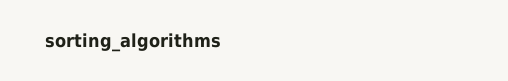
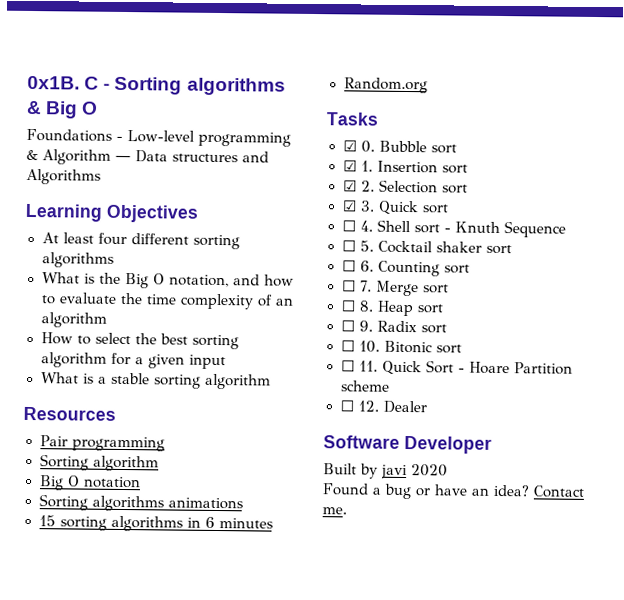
- sorting_algorithms
+ 0x1B. C - Sorting algorithms & Big O
+ Foundations - Low-level programming & Algorithm ― Data structures and Algorithms
+ Learning Objectives
+ At least four different sorting algorithms
+ What is the Big O notation, and how to evaluate the time complexity of an algorithm
+ How to select the best sorting algorithm for a given input
+ What is a stable sorting algorithm
+ Resources
+ Pair programming
+ Sorting algorithm
+ Big O notation
+ Sorting algorithms animations
+ 15 sorting algorithms in 6 minutes
+ Random.org
+ Tasks
+ ☑ 0. Bubble sort
+ ☑ 1. Insertion sort
+ ☑ 2. Selection sort
+ ☑ 3. Quick sort
+ ☐ 4. Shell sort - Knuth Sequence
+ ☐ 5. Cocktail shaker sort
+ ☐ 6. Counting sort
+ ☐ 7. Merge sort
+ ☐ 8. Heap sort
+ ☐ 9. Radix sort
+ ☐ 10. Bitonic sort
+ ☐ 11. Quick Sort - Hoare Partition scheme
+ ☐ 12. Dealer
+ Software Developer
+ Built by javi 2020
+ Found a bug or have an idea? Contact me.

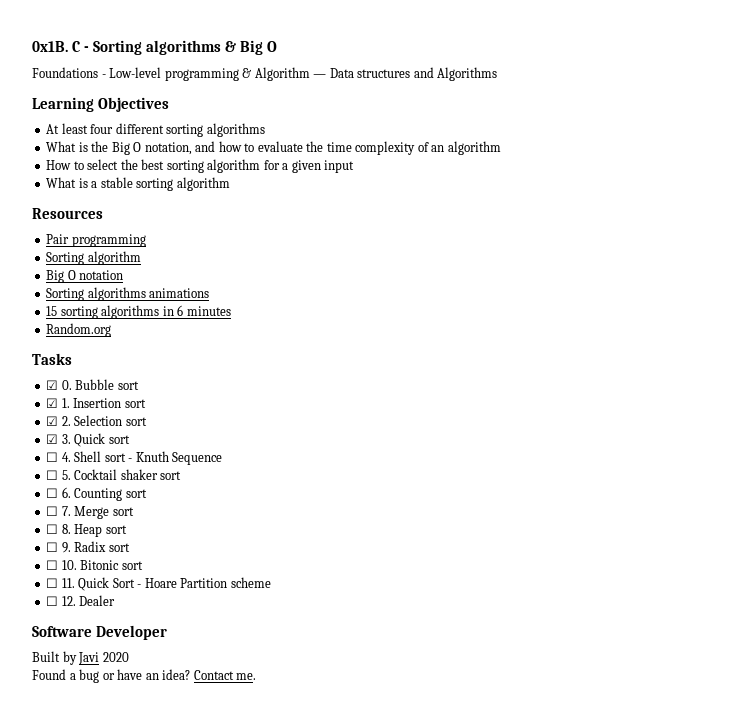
- Built by javi 2020
+ Built by Javi 2020

